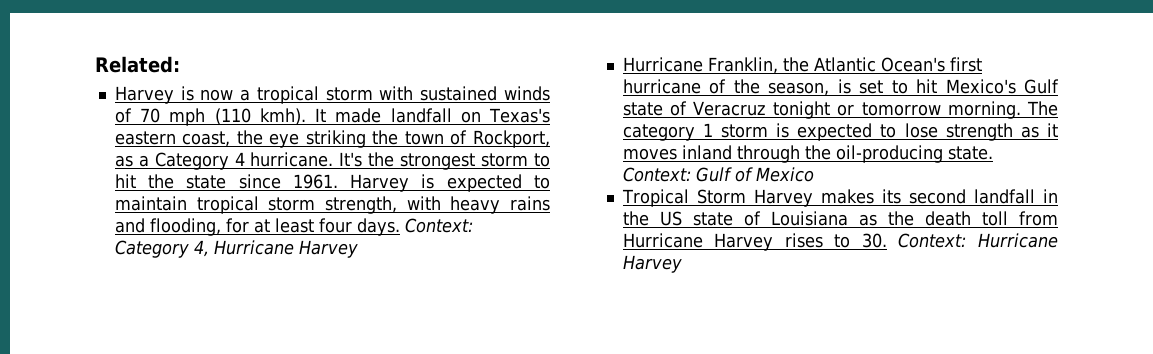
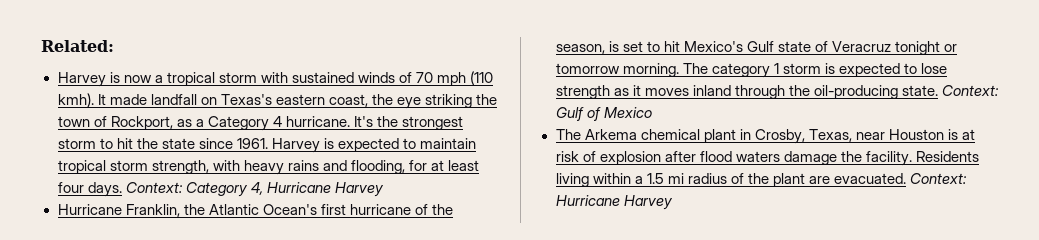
- Tropical Storm Harvey makes its second landfall in the US state of Louisiana as the death toll from Hurricane Harvey rises to 30. Context: Hurricane Harvey
+ The Arkema chemical plant in Crosby, Texas, near Houston is at risk of explosion after flood waters damage the facility. Residents living within a 1.5 mi radius of the plant are evacuated. Context: Hurricane Harvey

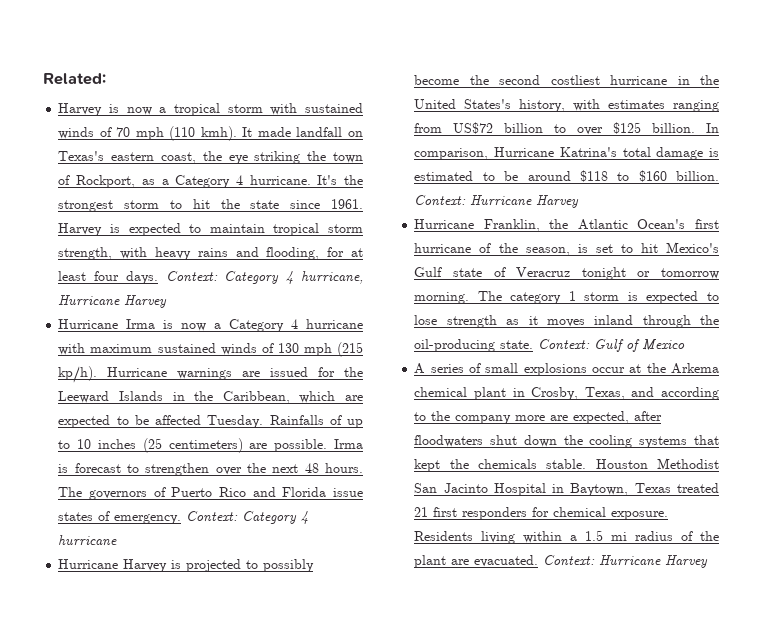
- Context: Category 4, Hurricane Harvey
+ Context: Category 4 hurricane, Hurricane Harvey
+ Hurricane Irma is now a Category 4 hurricane with maximum sustained winds of 130 mph (215 kp/h). Hurricane warnings are issued for the Leeward Islands in the Caribbean, which are expected to be affected Tuesday. Rainfalls of up to 10 inches (25 centimeters) are possible. Irma is forecast to strengthen over the next 48 hours. The governors of Puerto Rico and Florida issue states of emergency. Context: Category 4 hurricane
+ Hurricane Harvey is projected to possibly become the second costliest hurricane in the United States's history, with estimates ranging from US$72 billion to over $125 billion. In comparison, Hurricane Katrina's total damage is estimated to be around $118 to $160 billion. Context: Hurricane Harvey
- The Arkema chemical plant in Crosby, Texas, near Houston is at risk of explosion after flood waters damage the facility.
+ A series of small explosions occur at the Arkema chemical plant in Crosby, Texas, and according to the company more are expected, after floodwaters shut down the cooling systems that kept the chemicals stable. Houston Methodist San Jacinto Hospital in Baytown, Texas treated 21 first responders for chemical exposure.

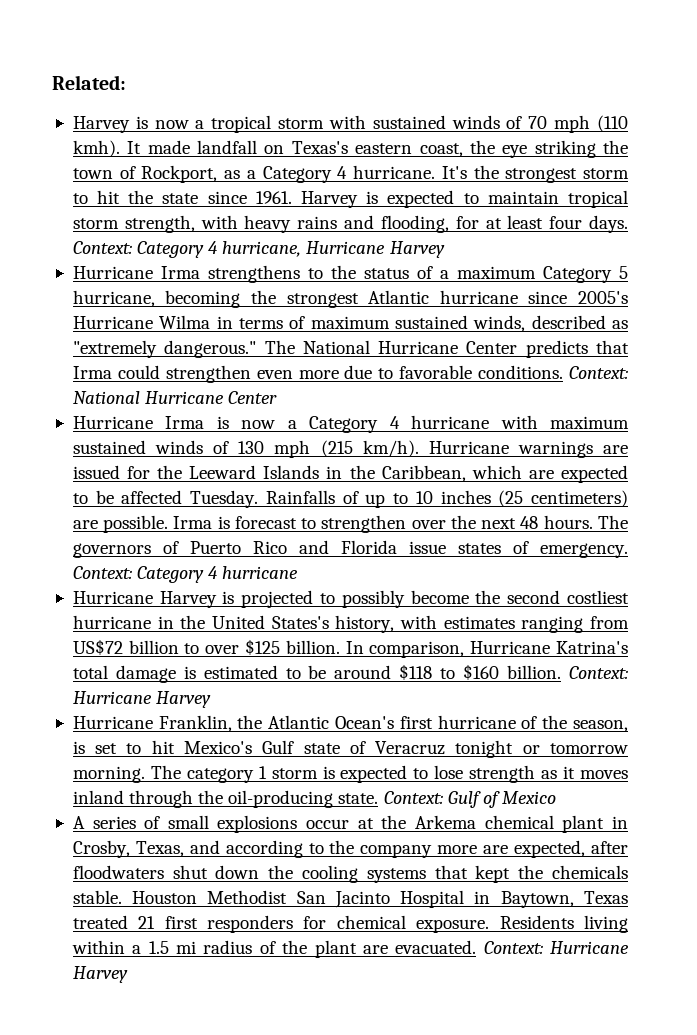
+ Hurricane Irma strengthens to the status of a maximum Category 5 hurricane, becoming the strongest Atlantic hurricane since 2005's Hurricane Wilma in terms of maximum sustained winds, described as "extremely dangerous." The National Hurricane Center predicts that Irma could strengthen even more due to favorable conditions. Context: National Hurricane Center
- Hurricane Irma is now a Category 4 hurricane with maximum sustained winds of 130 mph (215 kp/h).
+ Hurricane Irma is now a Category 4 hurricane with maximum sustained winds of 130 mph (215 km/h).

